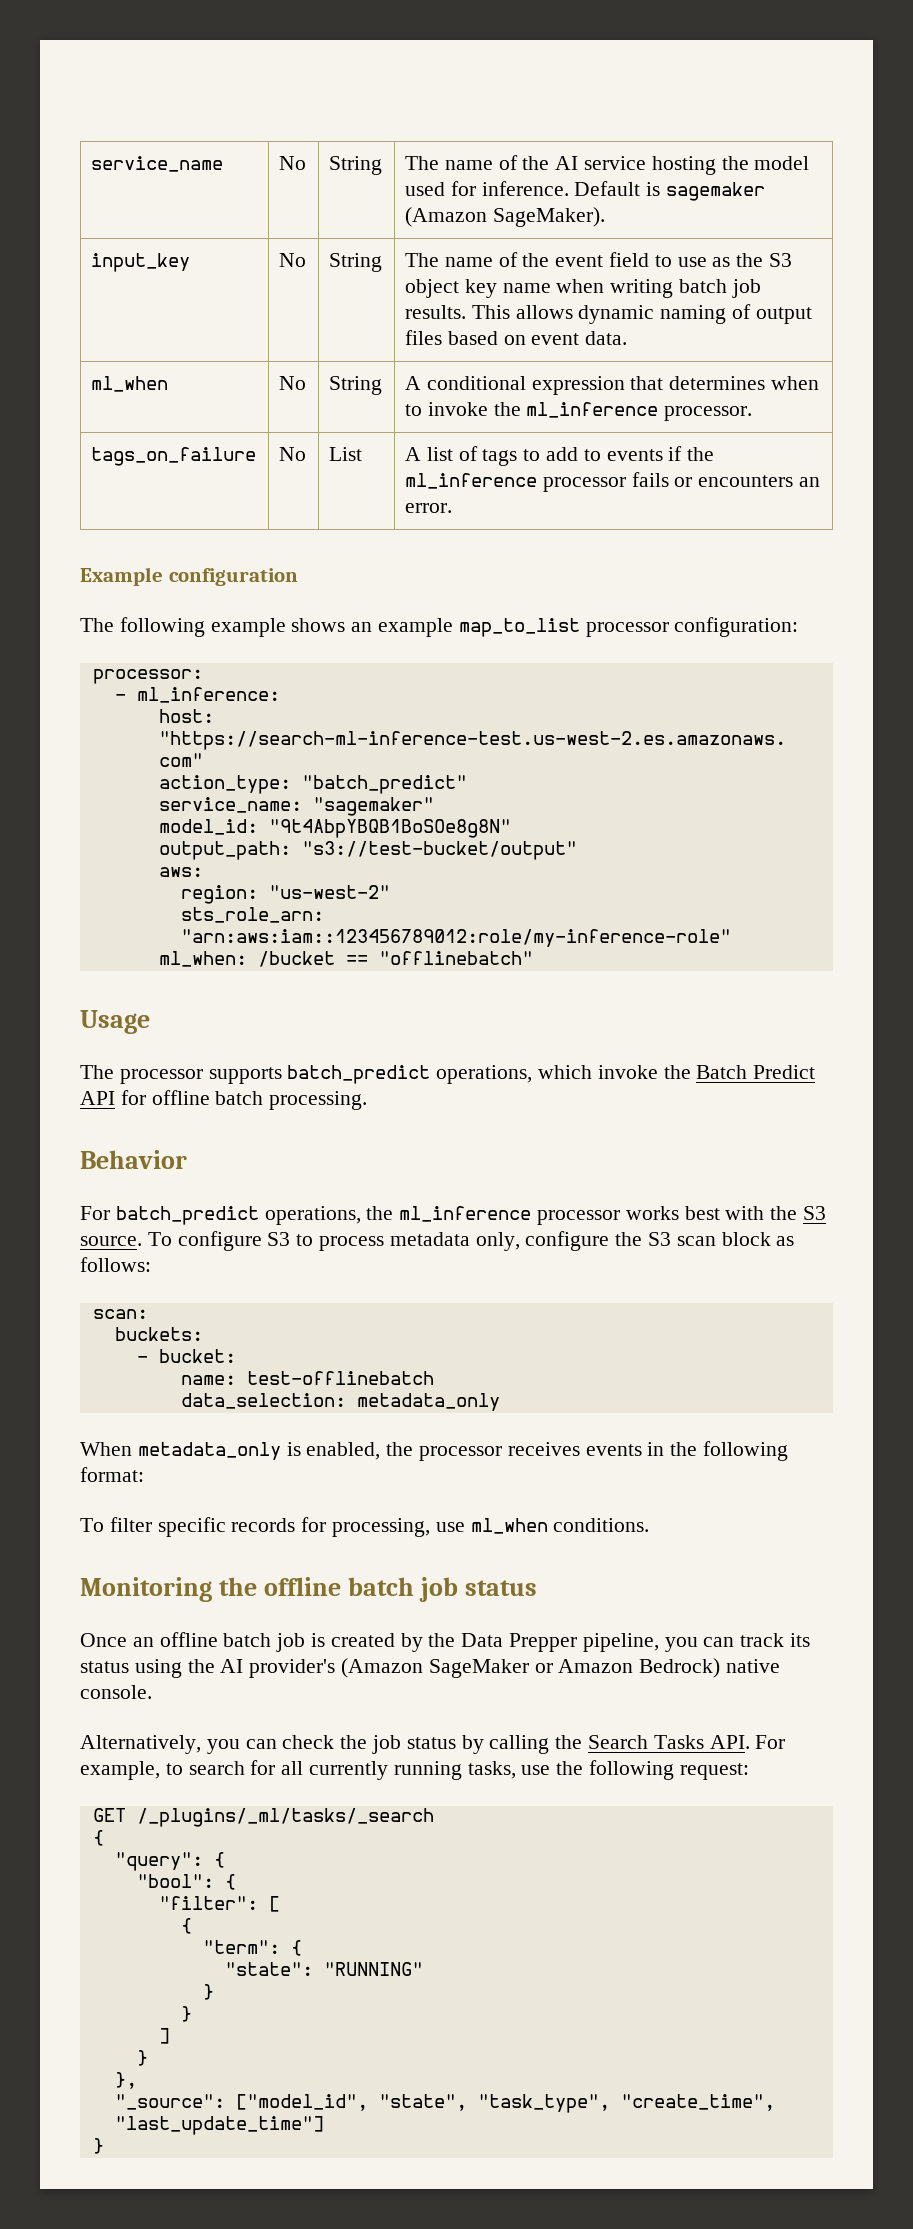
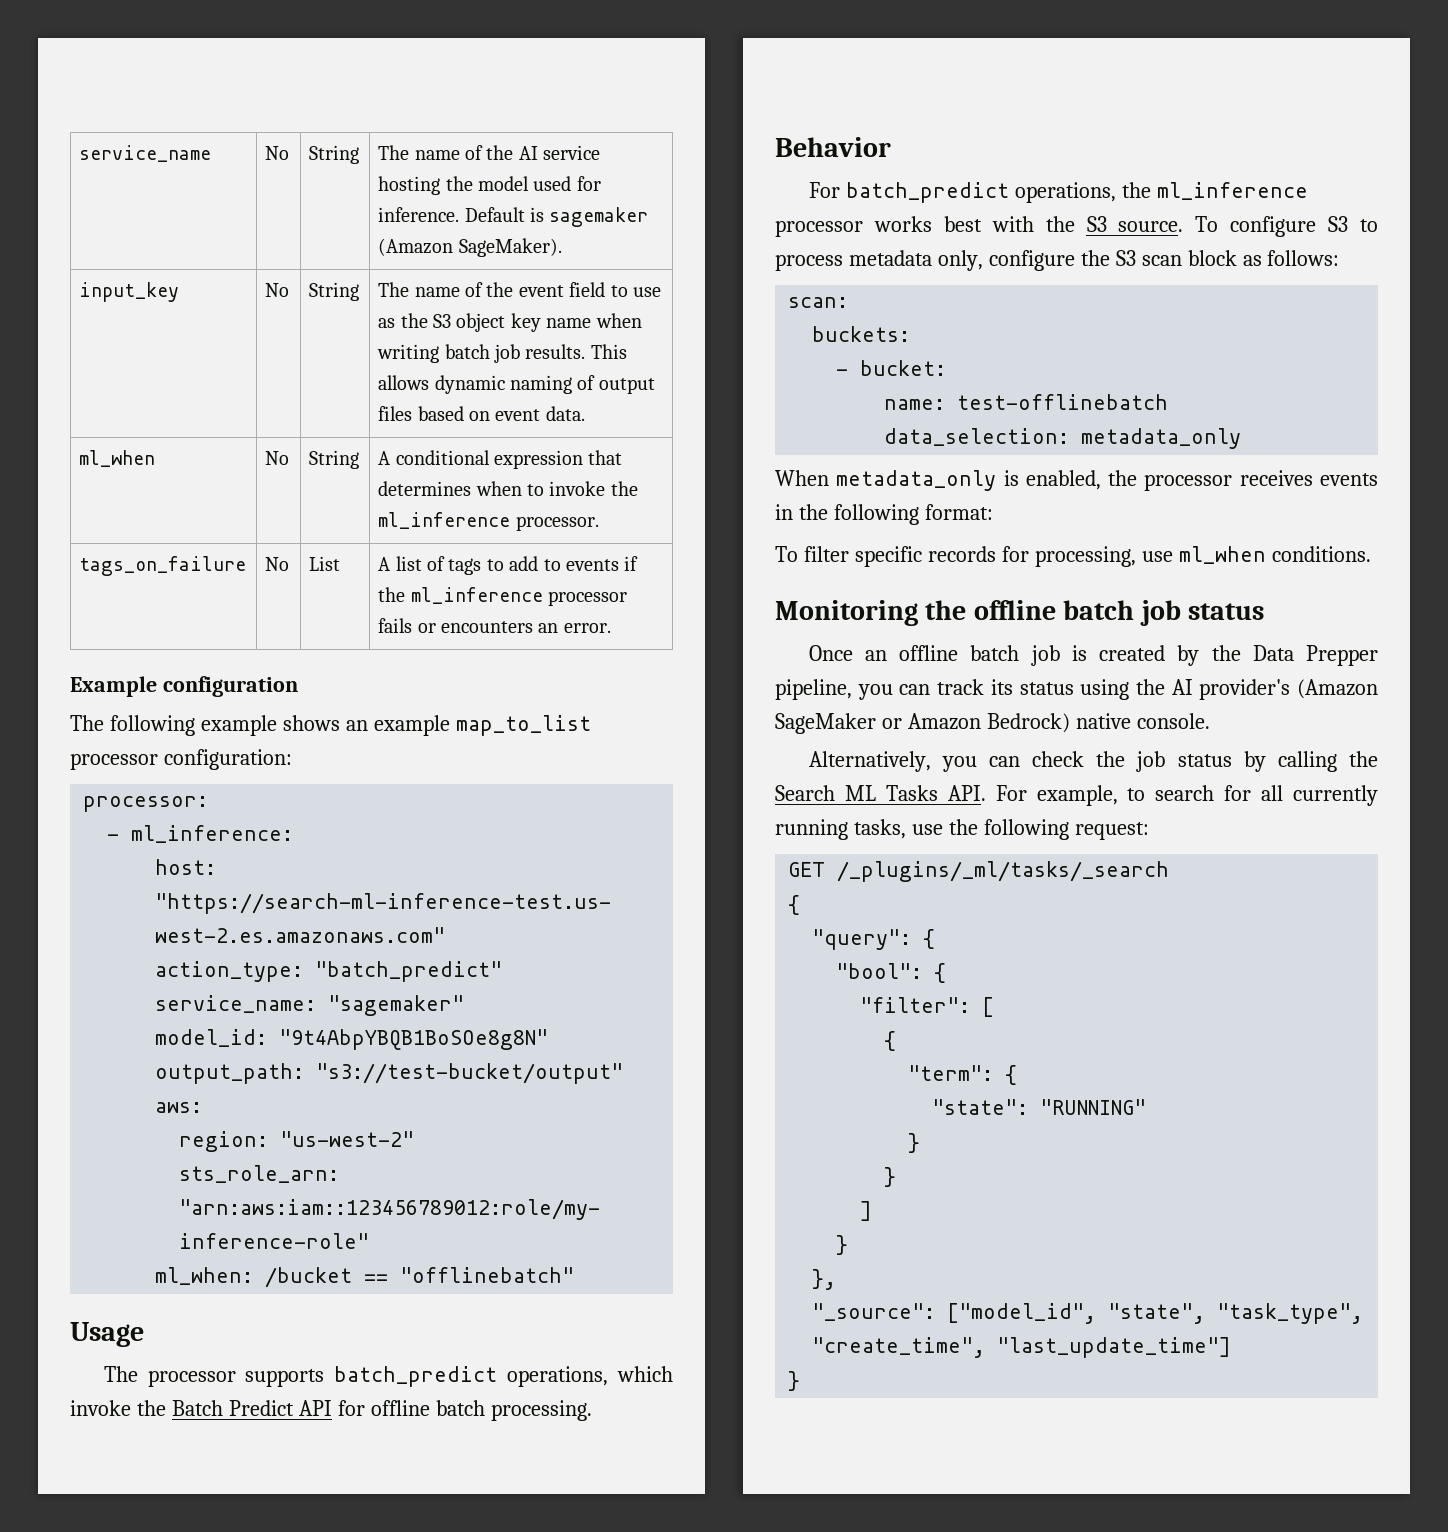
- Alternatively, you can check the job status by calling the Search Tasks API. For example, to search for all currently running tasks, use the following request:
+ Alternatively, you can check the job status by calling the Search ML Tasks API. For example, to search for all currently running tasks, use the following request:

